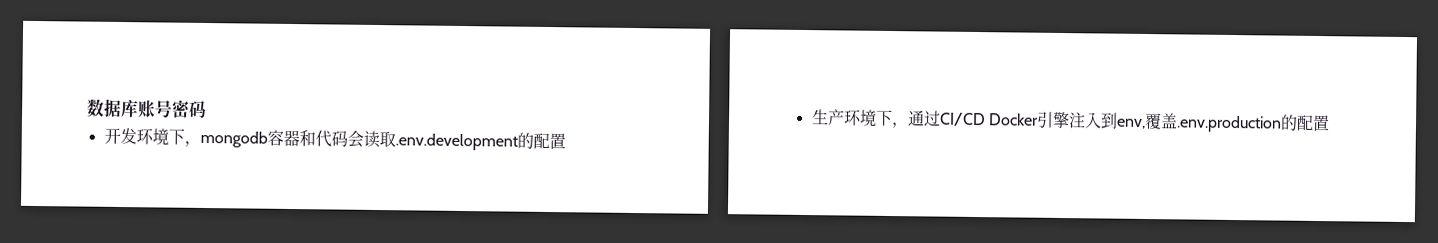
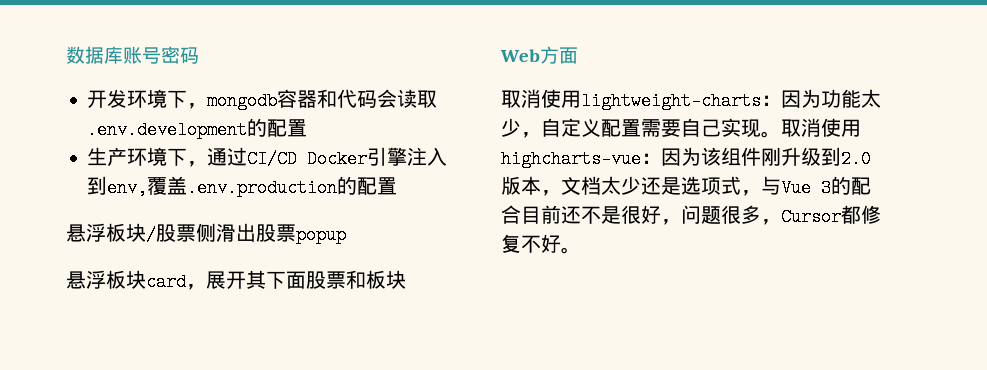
+ 悬浮板块/股票侧滑出股票popup
+ 悬浮板块card，展开其下面股票和板块
+ Web方面
+ 取消使用lightweight-charts：因为功能太少，自定义配置需要自己实现。取消使用highcharts-vue：因为该组件刚升级到2.0版本，文档太少还是选项式，与Vue 3的配合目前还不是很好，问题很多，Cursor都修复不好。

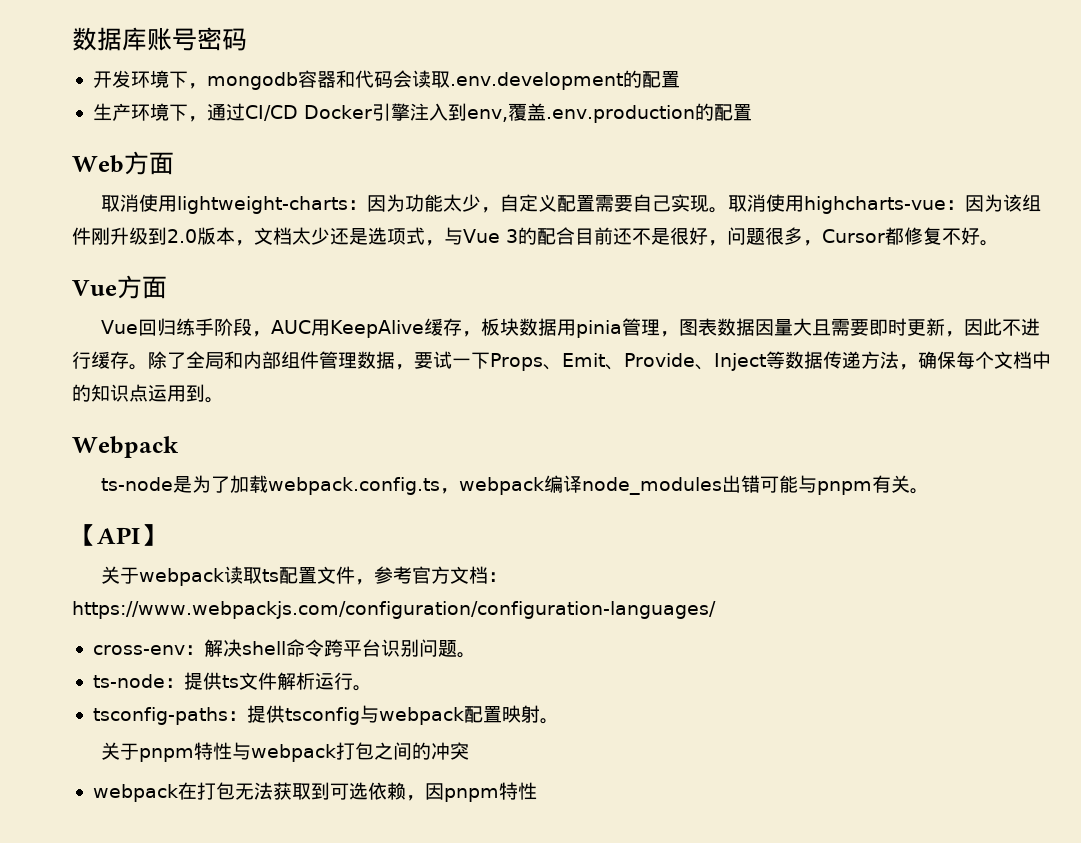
- 悬浮板块/股票侧滑出股票popup
- 悬浮板块card，展开其下面股票和板块
+ Vue方面
+ Vue回归练手阶段，AUC用KeepAlive缓存，板块数据用pinia管理，图表数据因量大且需要即时更新，因此不进行缓存。除了全局和内部组件管理数据，要试一下Props、Emit、Provide、Inject等数据传递方法，确保每个文档中的知识点运用到。
+ Webpack
+ ts-node是为了加载webpack.config.ts，webpack编译node_modules出错可能与pnpm有关。
+ 【API】
+ 关于webpack读取ts配置文件，参考官方文档：https://www.webpackjs.com/configuration/configuration-languages/
+ cross-env：解决shell命令跨平台识别问题。
+ ts-node：提供ts文件解析运行。
+ tsconfig-paths：提供tsconfig与webpack配置映射。
+ 关于pnpm特性与webpack打包之间的冲突
+ webpack在打包无法获取到可选依赖，因pnpm特性

